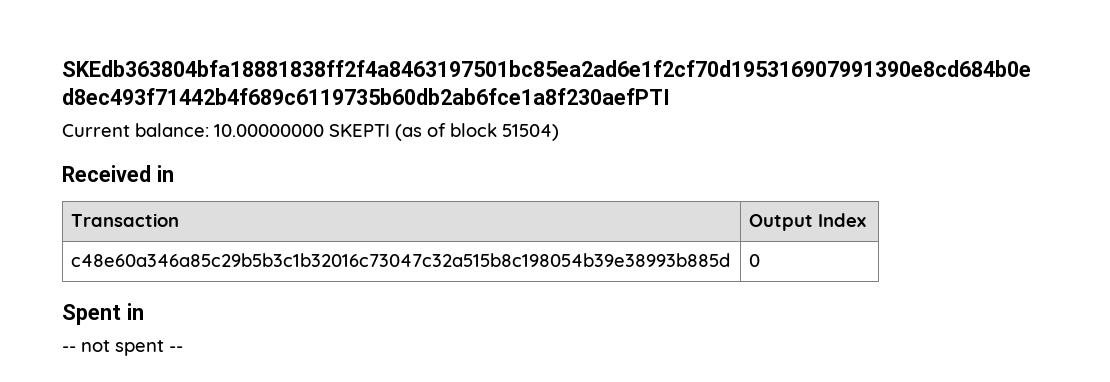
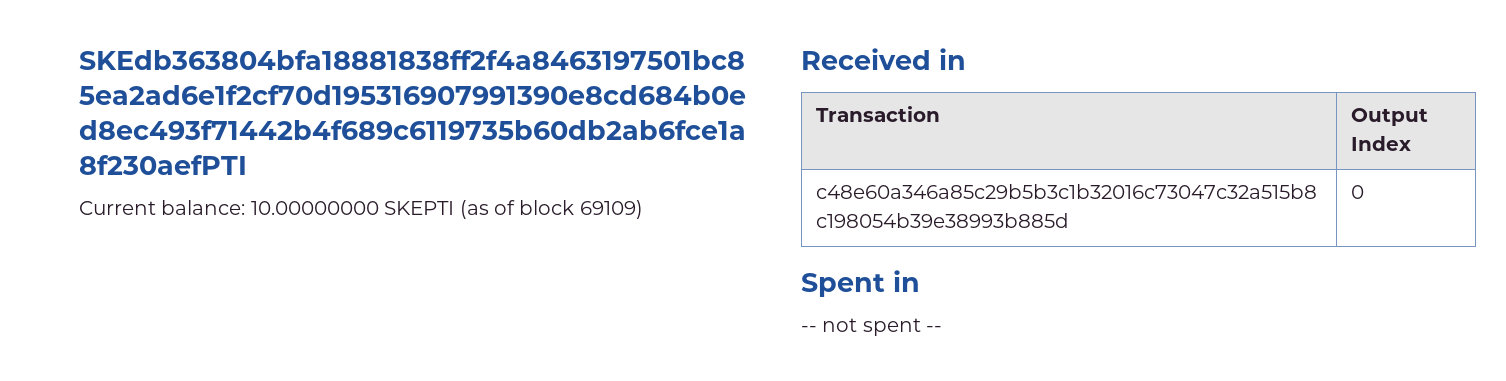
- Current balance: 10.00000000 SKEPTI (as of block 51504)
+ Current balance: 10.00000000 SKEPTI (as of block 69109)

